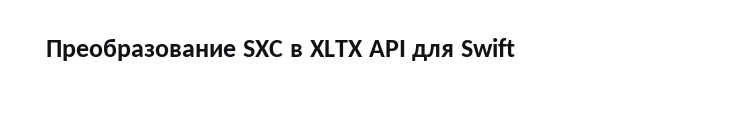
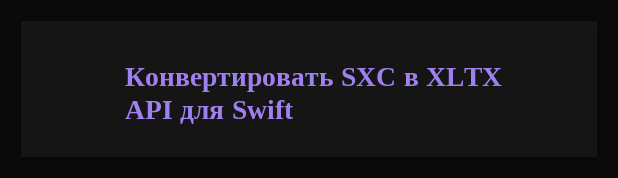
- Преобразование SXC в XLTX API для Swift
+ Конвертировать SXC в XLTX API для Swift

